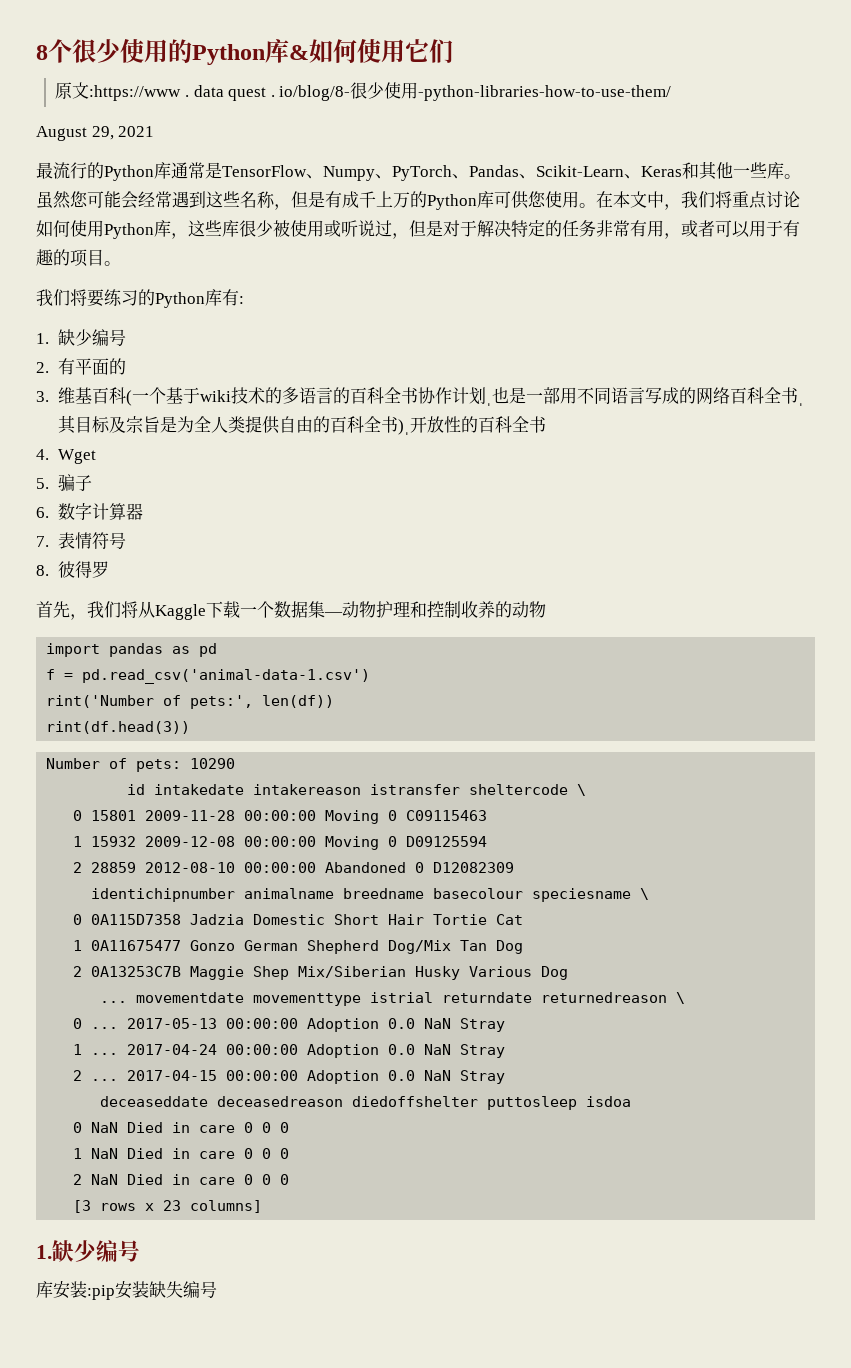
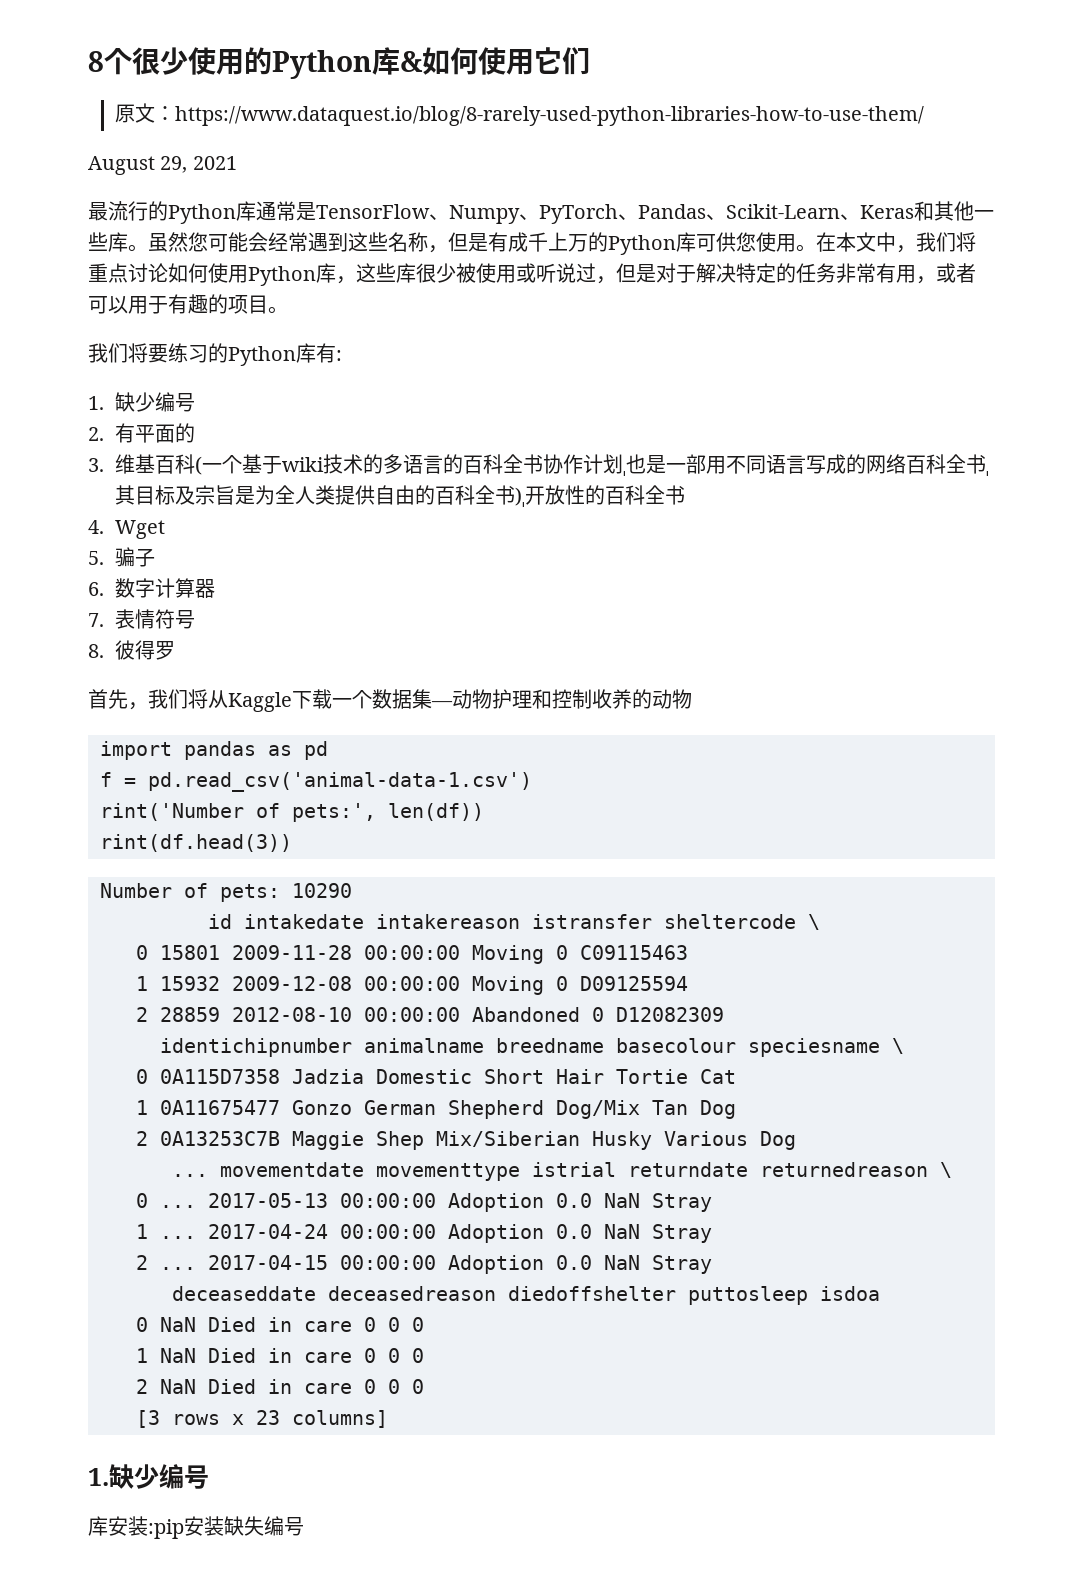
- 原文:https://www . data quest . io/blog/8-很少使用-python-libraries-how-to-use-them/
+ 原文：https://www.dataquest.io/blog/8-rarely-used-python-libraries-how-to-use-them/

